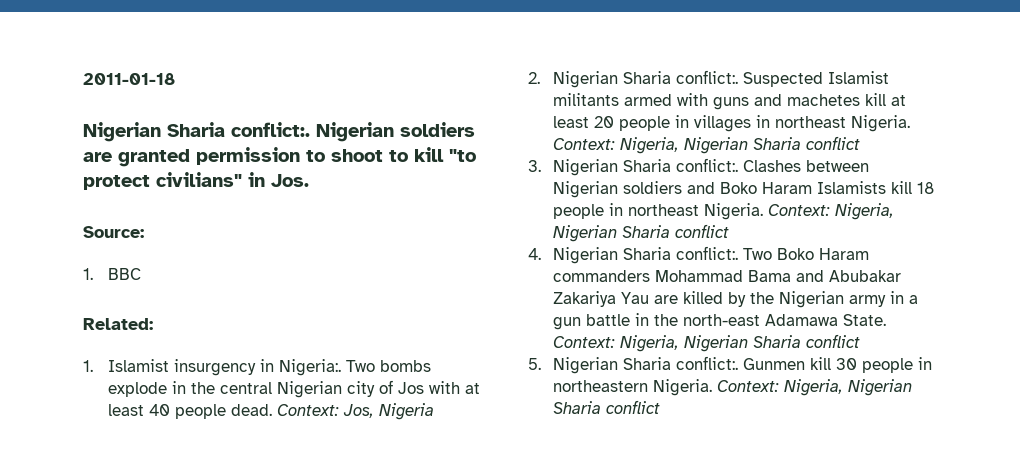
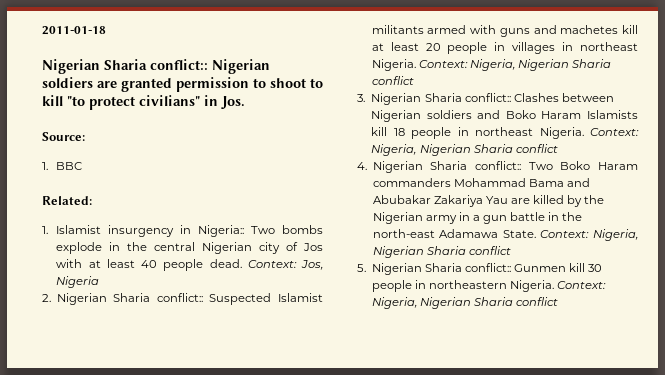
- Nigerian Sharia conflict:. Nigerian soldiers are granted permission to shoot to kill "to protect civilians" in Jos.
+ Nigerian Sharia conflict:: Nigerian soldiers are granted permission to shoot to kill "to protect civilians" in Jos.
- 1. Islamist insurgency in Nigeria:. Two bombs explode in the central Nigerian city of Jos with at least 40 people dead.
+ 1. Islamist insurgency in Nigeria:: Two bombs explode in the central Nigerian city of Jos with at least 40 people dead.
- 2. Nigerian Sharia conflict:. Suspected Islamist militants armed with guns and machetes kill at least 20 people in villages in northeast Nigeria.
+ 2. Nigerian Sharia conflict:: Suspected Islamist militants armed with guns and machetes kill at least 20 people in villages in northeast Nigeria.
- 3. Nigerian Sharia conflict:. Clashes between Nigerian soldiers and Boko Haram Islamists kill 18 people in northeast Nigeria.
+ 3. Nigerian Sharia conflict:: Clashes between Nigerian soldiers and Boko Haram Islamists kill 18 people in northeast Nigeria.
- 4. Nigerian Sharia conflict:. Two Boko Haram commanders Mohammad Bama and Abubakar Zakariya Yau are killed by the Nigerian army in a gun battle in the north-east Adamawa State.
+ 4. Nigerian Sharia conflict:: Two Boko Haram commanders Mohammad Bama and Abubakar Zakariya Yau are killed by the Nigerian army in a gun battle in the north-east Adamawa State.
- 5. Nigerian Sharia conflict:. Gunmen kill 30 people in northeastern Nigeria.
+ 5. Nigerian Sharia conflict:: Gunmen kill 30 people in northeastern Nigeria.

